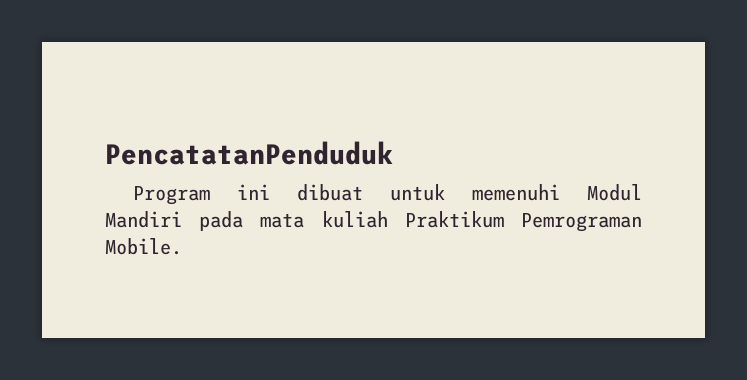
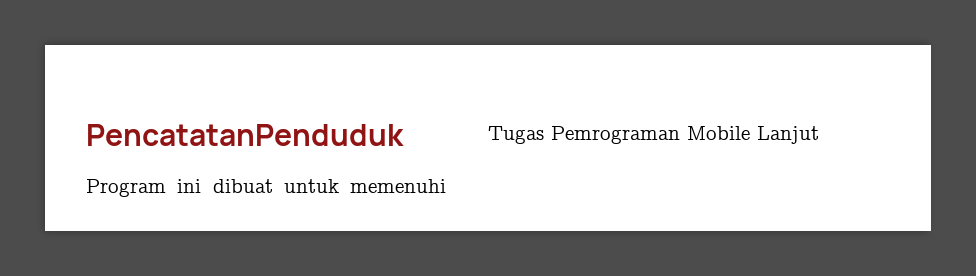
- Program ini dibuat untuk memenuhi Modul Mandiri pada mata kuliah Praktikum Pemrograman Mobile.
+ Program ini dibuat untuk memenuhi Tugas Pemrograman Mobile Lanjut

